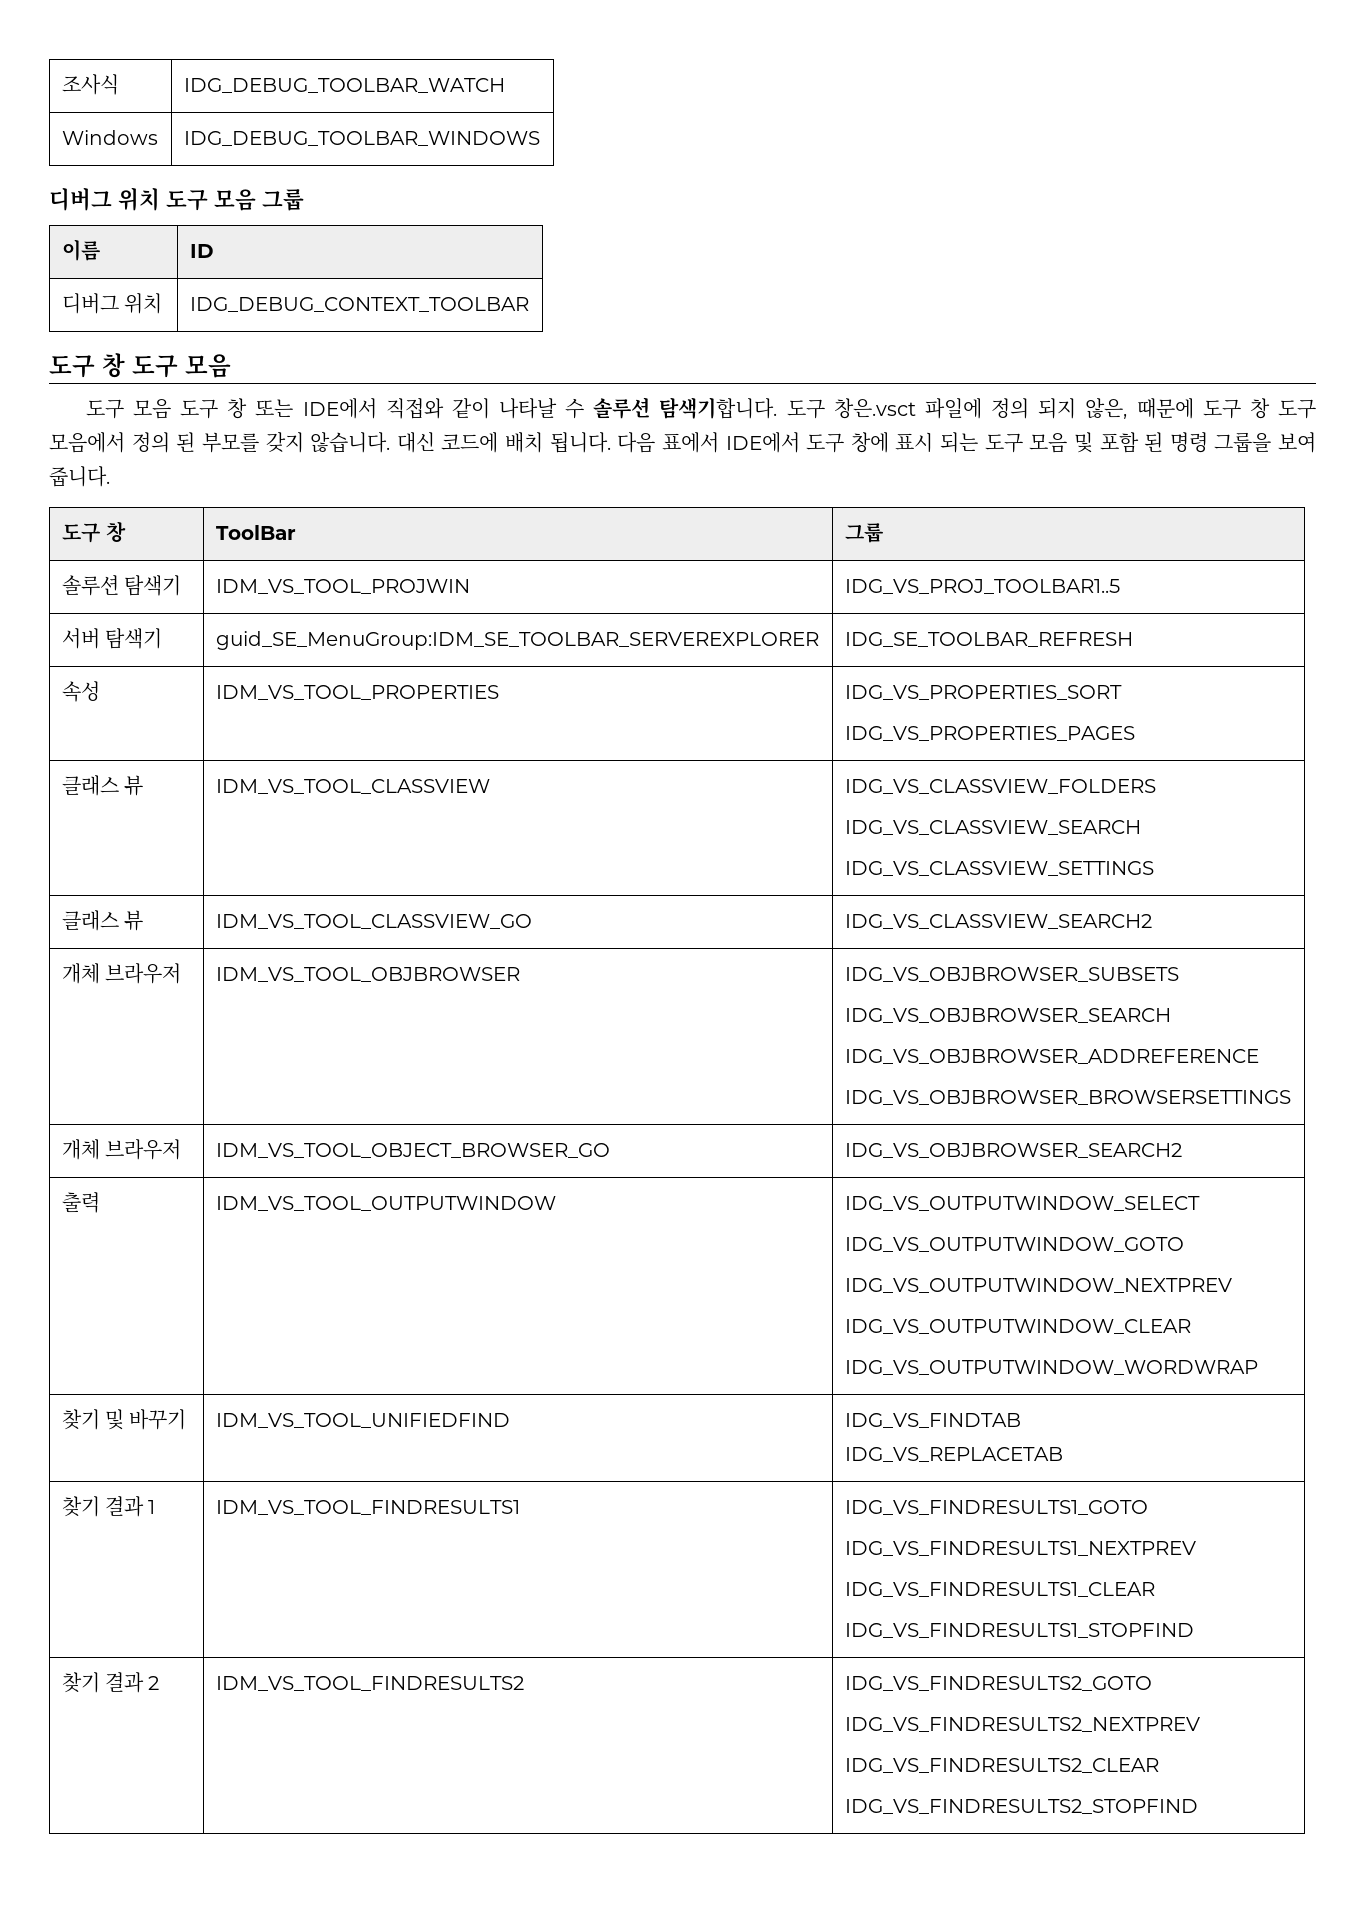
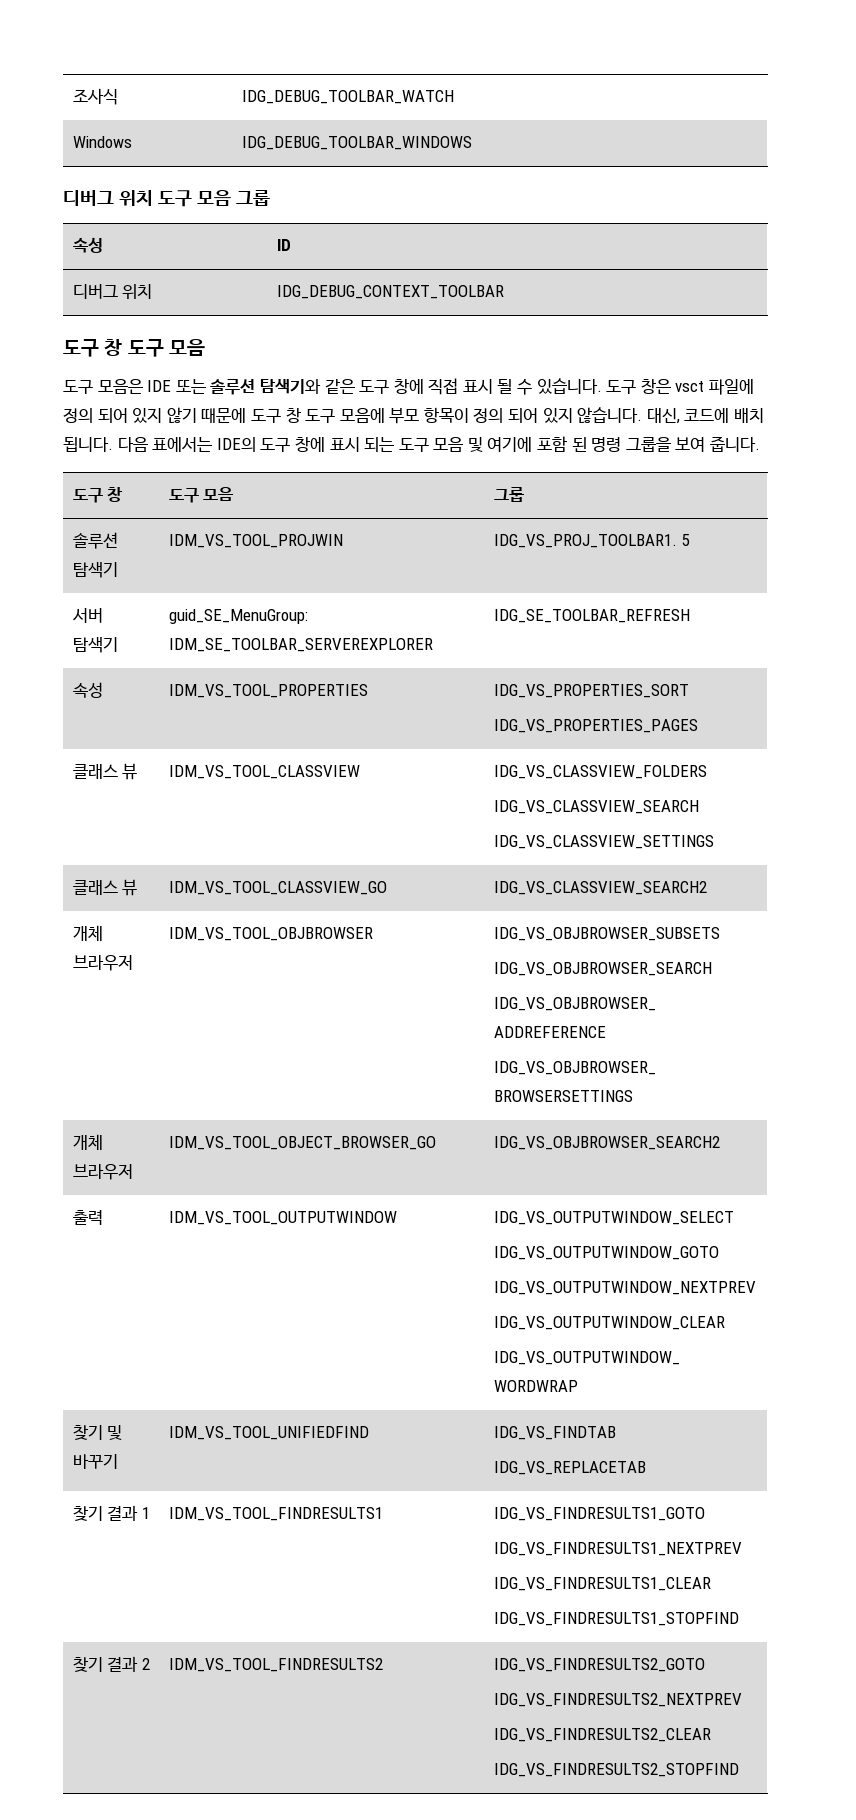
- 이름 | ID
+ 속성 | ID
- 도구 모음 도구 창 또는 IDE에서 직접와 같이 나타날 수 솔루션 탐색기합니다. 도구 창은.vsct 파일에 정의 되지 않은, 때문에 도구 창 도구 모음에서 정의 된 부모를 갖지 않습니다. 대신 코드에 배치 됩니다.
+ 도구 모음은 IDE 또는 솔루션 탐색기와 같은 도구 창에 직접 표시 될 수 있습니다. 도구 창은 vsct 파일에 정의 되어 있지 않기 때문에 도구 창 도구 모음에 부모 항목이 정의 되어 있지 않습니다. 대신, 코드에 배치 됩니다.
- 다음 표에서 IDE에서 도구 창에 표시 되는 도구 모음 및 포함 된 명령 그룹을 보여 줍니다.
+ 다음 표에서는 IDE의 도구 창에 표시 되는 도구 모음 및 여기에 포함 된 명령 그룹을 보여 줍니다.
- 도구 창 | ToolBar | 그룹
+ 도구 창 | 도구 모음 | 그룹
- 솔루션 탐색기 | IDM_VS_TOOL_PROJWIN | IDG_VS_PROJ_TOOLBAR1..5
+ 솔루션 탐색기 | IDM_VS_TOOL_PROJWIN | IDG_VS_PROJ_TOOLBAR1. 5
- 서버 탐색기 | guid_SE_MenuGroup:IDM_SE_TOOLBAR_SERVEREXPLORER | IDG_SE_TOOLBAR_REFRESH
+ 서버 탐색기 | guid_SE_MenuGroup: IDM_SE_TOOLBAR_SERVEREXPLORER | IDG_SE_TOOLBAR_REFRESH

